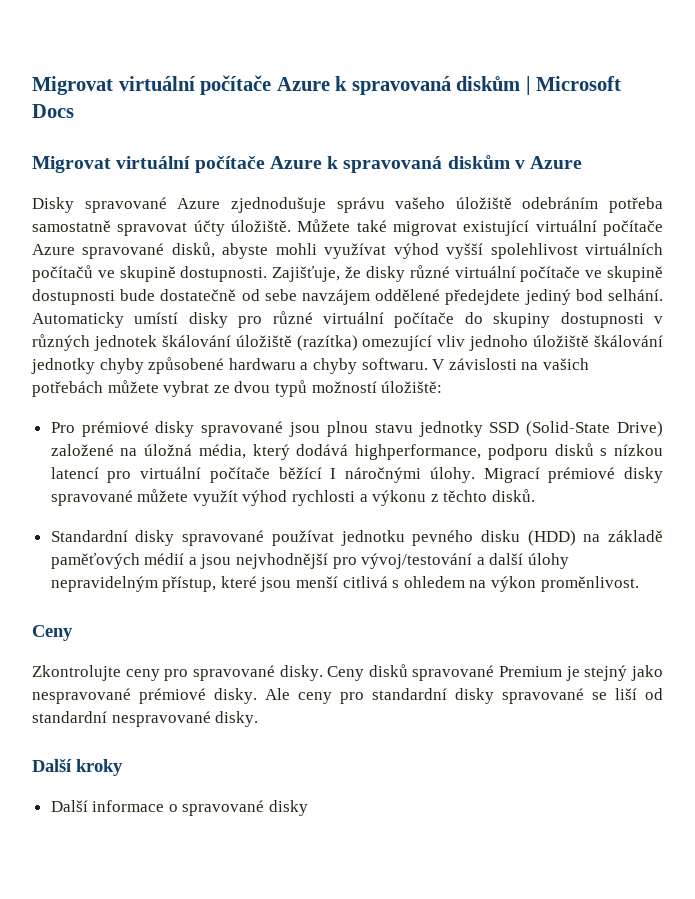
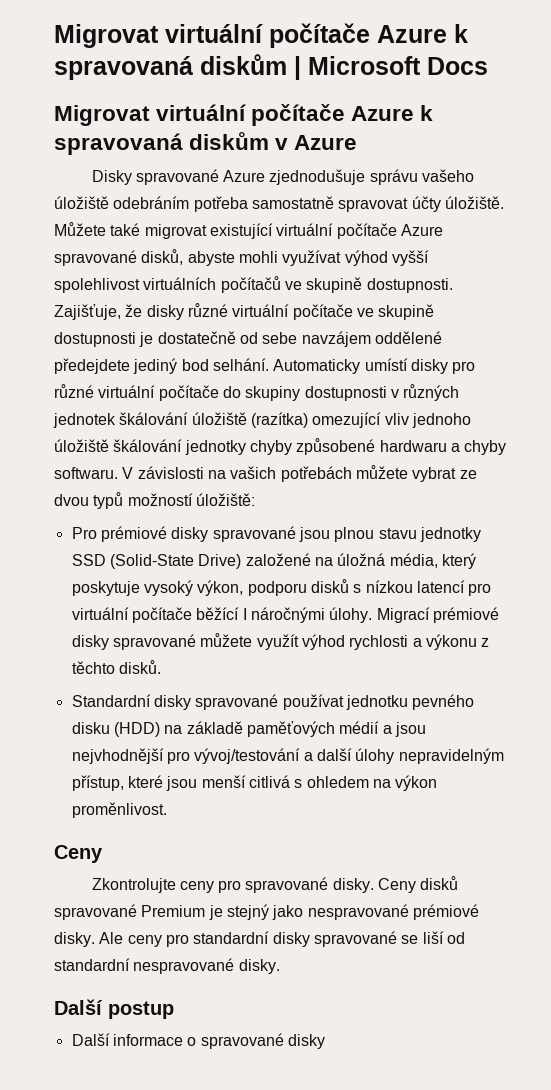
- Zajišťuje, že disky různé virtuální počítače ve skupině dostupnosti bude dostatečně od sebe navzájem oddělené předejdete jediný bod selhání.
+ Zajišťuje, že disky různé virtuální počítače ve skupině dostupnosti je dostatečně od sebe navzájem oddělené předejdete jediný bod selhání.
- Pro prémiové disky spravované jsou plnou stavu jednotky SSD (Solid-State Drive) založené na úložná média, který dodává highperformance, podporu disků s nízkou latencí pro virtuální počítače běžící I náročnými úlohy.
+ Pro prémiové disky spravované jsou plnou stavu jednotky SSD (Solid-State Drive) založené na úložná média, který poskytuje vysoký výkon, podporu disků s nízkou latencí pro virtuální počítače běžící I náročnými úlohy.
- Další kroky
+ Další postup

